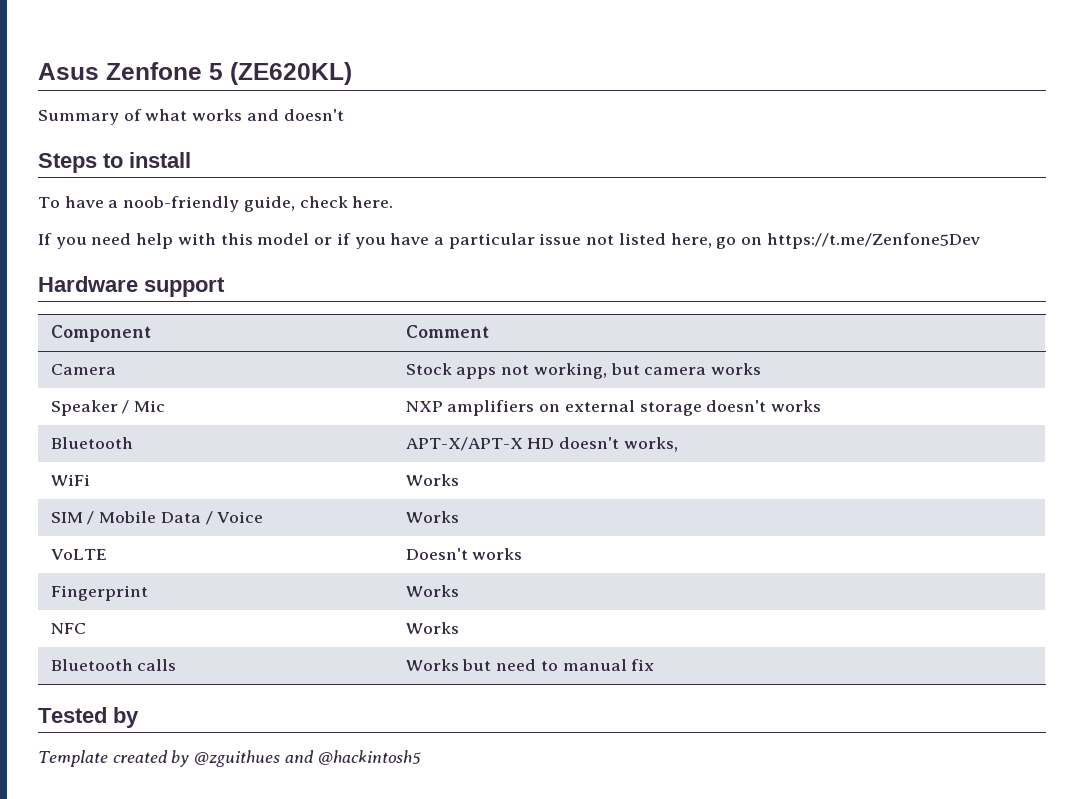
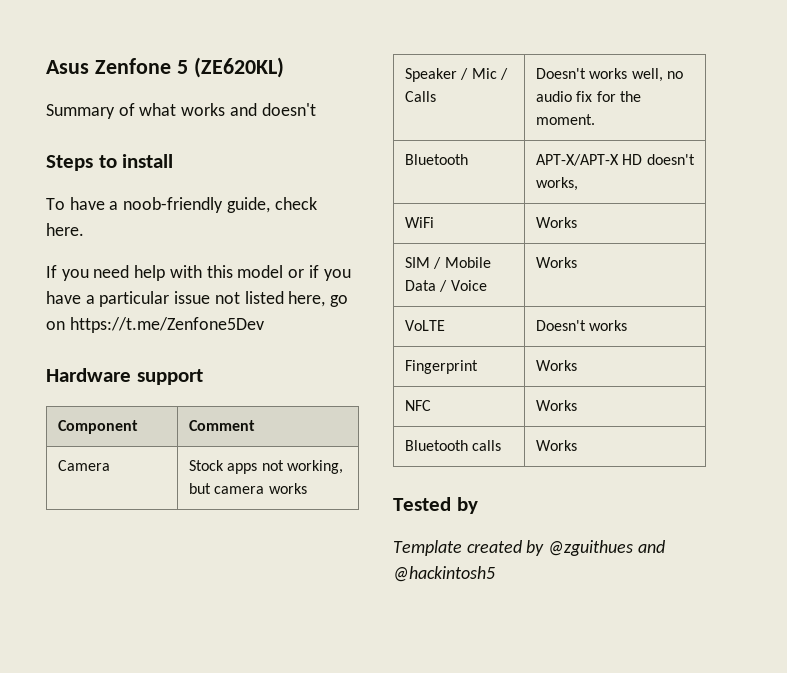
- Speaker / Mic | NXP amplifiers on external storage doesn't works
+ Speaker / Mic / Calls | Doesn't works well, no audio fix for the moment.
- Bluetooth calls | Works but need to manual fix
+ Bluetooth calls | Works

